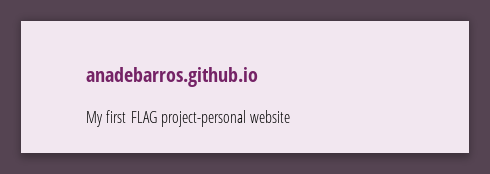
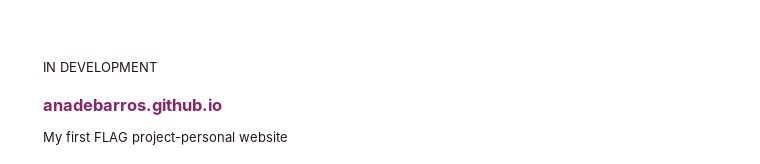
+ IN DEVELOPMENT

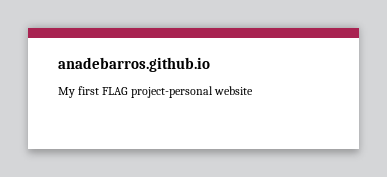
- IN DEVELOPMENT

